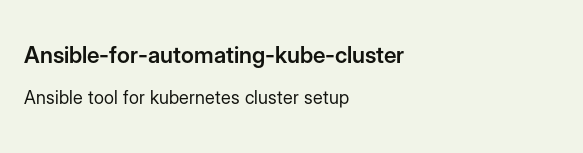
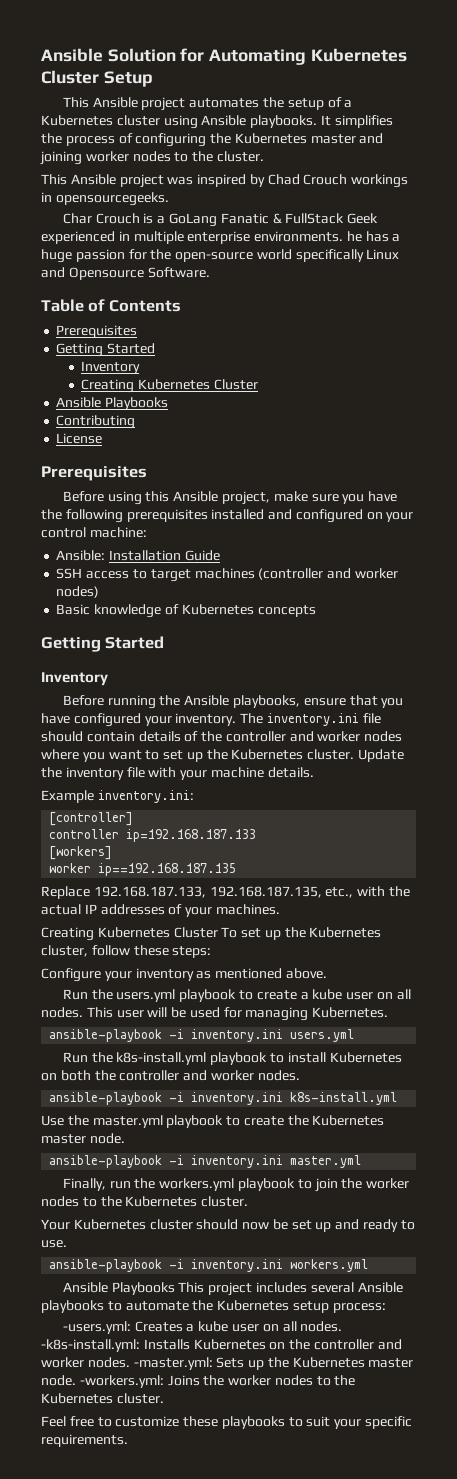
- Ansible-for-automating-kube-cluster
- Ansible tool for kubernetes cluster setup
+ Ansible Solution for Automating Kubernetes Cluster Setup
+ This Ansible project automates the setup of a Kubernetes cluster using Ansible playbooks. It simplifies the process of configuring the Kubernetes master and joining worker nodes to the cluster.
+ This Ansible project was inspired by Chad Crouch workings in opensourcegeeks.
+ Char Crouch is a GoLang Fanatic & FullStack Geek experienced in multiple enterprise environments. he has a huge passion for the open-source world specifically Linux and Opensource Software.
+ Table of Contents
+ Prerequisites
+ Getting Started
+ Inventory
+ Creating Kubernetes Cluster
+ Ansible Playbooks
+ Contributing
+ License
+ Prerequisites
+ Before using this Ansible project, make sure you have the following prerequisites installed and configured on your control machine:
+ Ansible: Installation Guide
+ SSH access to target machines (controller and worker nodes)
+ Basic knowledge of Kubernetes concepts
+ Getting Started
+ Inventory
+ Before running the Ansible playbooks, ensure that you have configured your inventory. The inventory.ini file should contain details of the controller and worker nodes where you want to set up the Kubernetes cluster. Update the inventory file with your machine details.
+ Example inventory.ini:
+ [controller]
+ controller ip=192.168.187.133
+ [workers]
+ worker ip==192.168.187.135
+ Replace 192.168.187.133, 192.168.187.135, etc., with the actual IP addresses of your machines.
+ Creating Kubernetes Cluster To set up the Kubernetes cluster, follow these steps:
+ Configure your inventory as mentioned above.
+ Run the users.yml playbook to create a kube user on all nodes. This user will be used for managing Kubernetes.
+ ansible-playbook -i inventory.ini users.yml
+ Run the k8s-install.yml playbook to install Kubernetes on both the controller and worker nodes.
+ ansible-playbook -i inventory.ini k8s-install.yml
+ Use the master.yml playbook to create the Kubernetes master node.
+ ansible-playbook -i inventory.ini master.yml
+ Finally, run the workers.yml playbook to join the worker nodes to the Kubernetes cluster.
+ Your Kubernetes cluster should now be set up and ready to use.
+ ansible-playbook -i inventory.ini workers.yml
+ Ansible Playbooks This project includes several Ansible playbooks to automate the Kubernetes setup process:
+ -users.yml: Creates a kube user on all nodes. -k8s-install.yml: Installs Kubernetes on the controller and worker nodes. -master.yml: Sets up the Kubernetes master node. -workers.yml: Joins the worker nodes to the Kubernetes cluster.
+ Feel free to customize these playbooks to suit your specific requirements.

